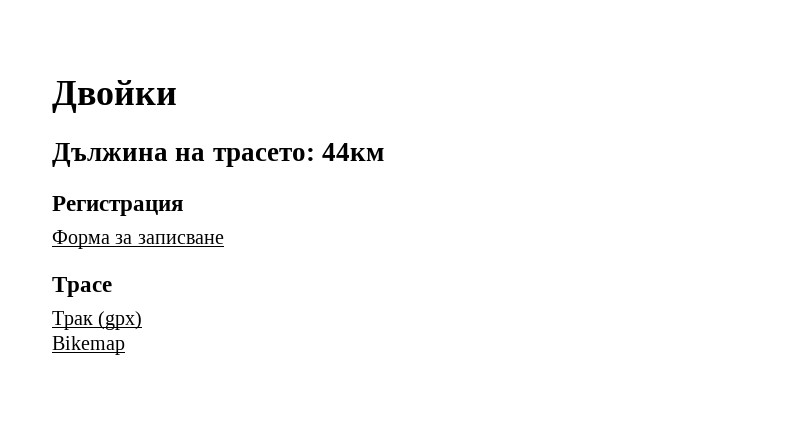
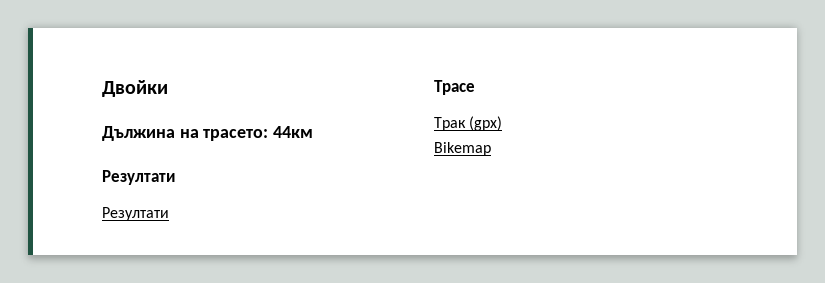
  Дължина на трасето: 44км
- Регистрация
- Форма за записване
+ Резултати
+ Резултати

